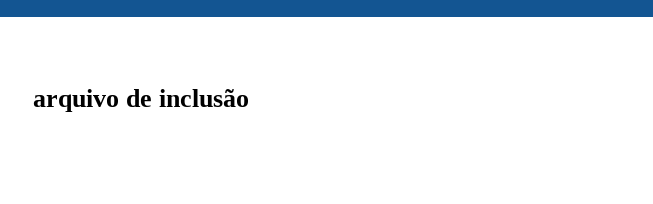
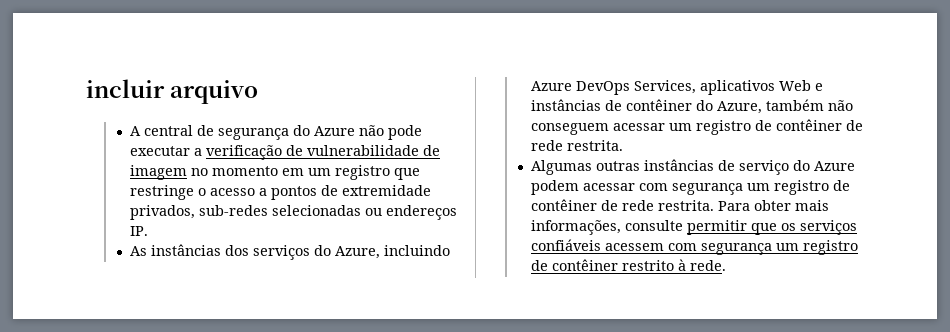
- arquivo de inclusão
+ incluir arquivo
+ A central de segurança do Azure não pode executar a verificação de vulnerabilidade de imagem no momento em um registro que restringe o acesso a pontos de extremidade privados, sub-redes selecionadas ou endereços IP.
+ As instâncias dos serviços do Azure, incluindo Azure DevOps Services, aplicativos Web e instâncias de contêiner do Azure, também não conseguem acessar um registro de contêiner de rede restrita.
+ Algumas outras instâncias de serviço do Azure podem acessar com segurança um registro de contêiner de rede restrita. Para obter mais informações, consulte permitir que os serviços confiáveis acessem com segurança um registro de contêiner restrito à rede.

